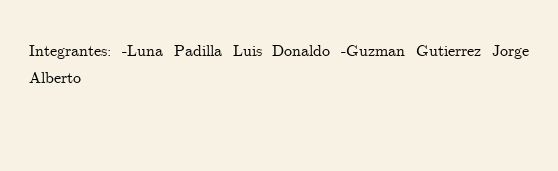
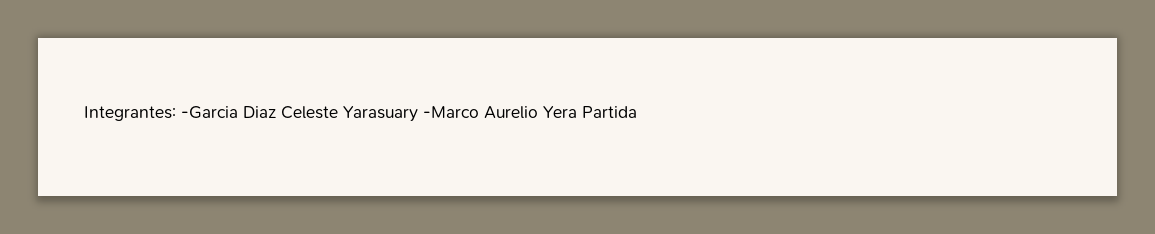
- Integrantes: -Luna Padilla Luis Donaldo -Guzman Gutierrez Jorge Alberto
+ Integrantes: -Garcia Diaz Celeste Yarasuary -Marco Aurelio Yera Partida

